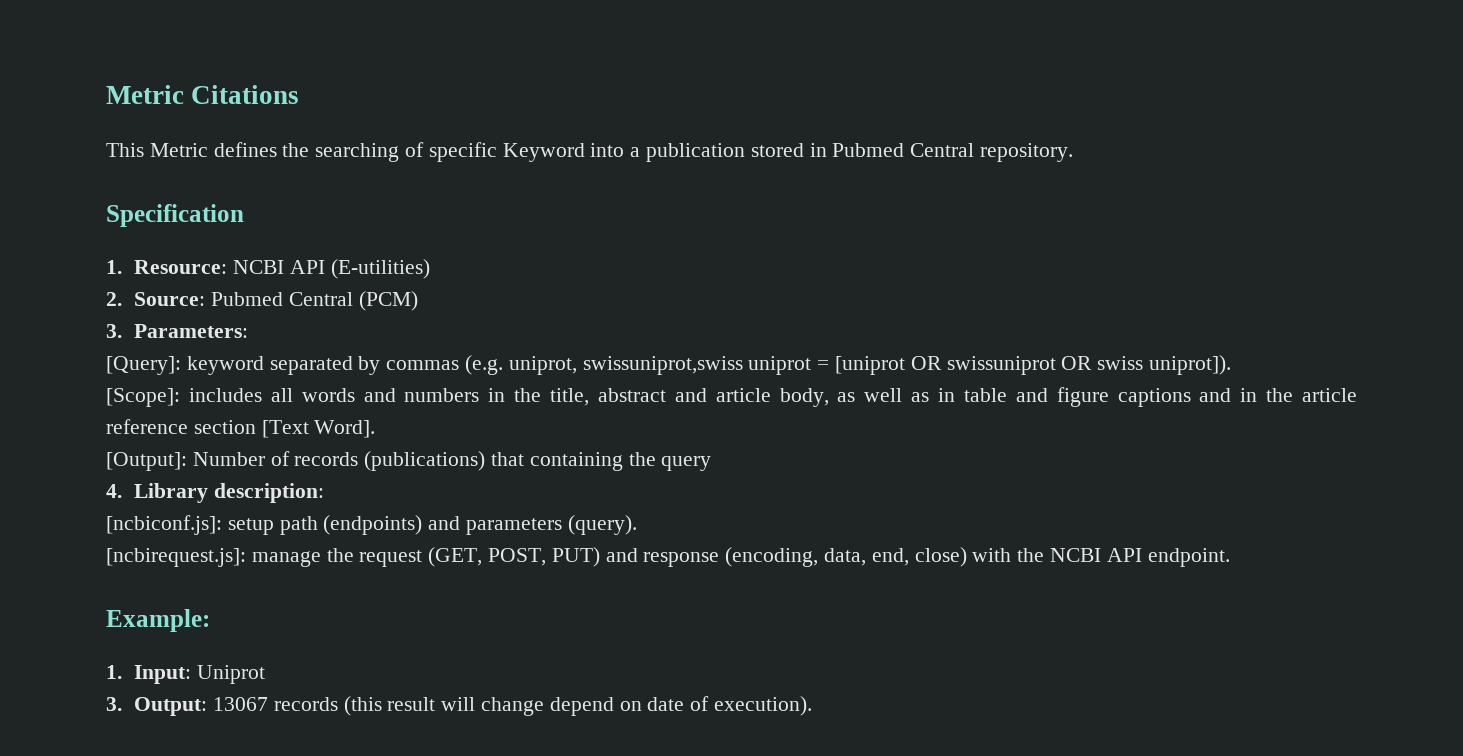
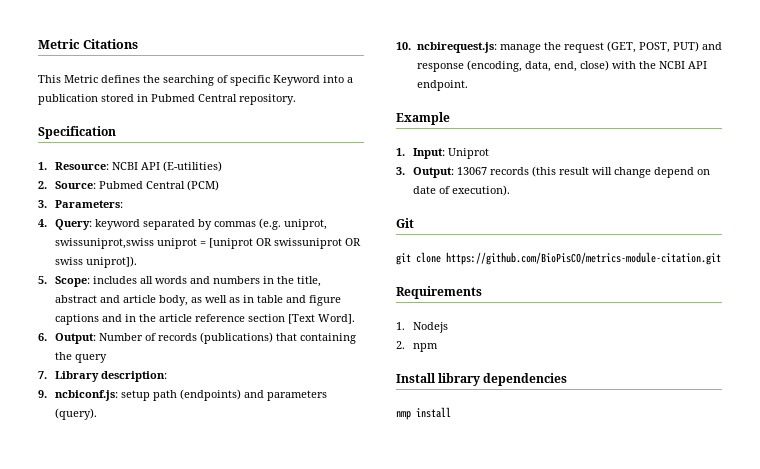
- [Query]: keyword separated by commas (e.g. uniprot, swissuniprot,swiss uniprot = [uniprot OR swissuniprot OR swiss uniprot]).
+ 4. Query: keyword separated by commas (e.g. uniprot, swissuniprot,swiss uniprot = [uniprot OR swissuniprot OR swiss uniprot]).
- [Scope]: includes all words and numbers in the title, abstract and article body, as well as in table and figure captions and in the article reference section [Text Word].
+ 5. Scope: includes all words and numbers in the title, abstract and article body, as well as in table and figure captions and in the article reference section [Text Word].
- [Output]: Number of records (publications) that containing the query
+ 6. Output: Number of records (publications) that containing the query
- 4. Library description:
+ 7. Library description:
- [ncbiconf.js]: setup path (endpoints) and parameters (query).
+ 9. ncbiconf.js: setup path (endpoints) and parameters (query).
- [ncbirequest.js]: manage the request (GET, POST, PUT) and response (encoding, data, end, close) with the NCBI API endpoint.
+ 10. ncbirequest.js: manage the request (GET, POST, PUT) and response (encoding, data, end, close) with the NCBI API endpoint.
- Example:
+ Example
+ Git
+ git clone https://github.com/BioPisCO/metrics-module-citation.git
+ Requirements
+ 1. Nodejs
+ 2. npm
+ Install library dependencies
+ nmp install

